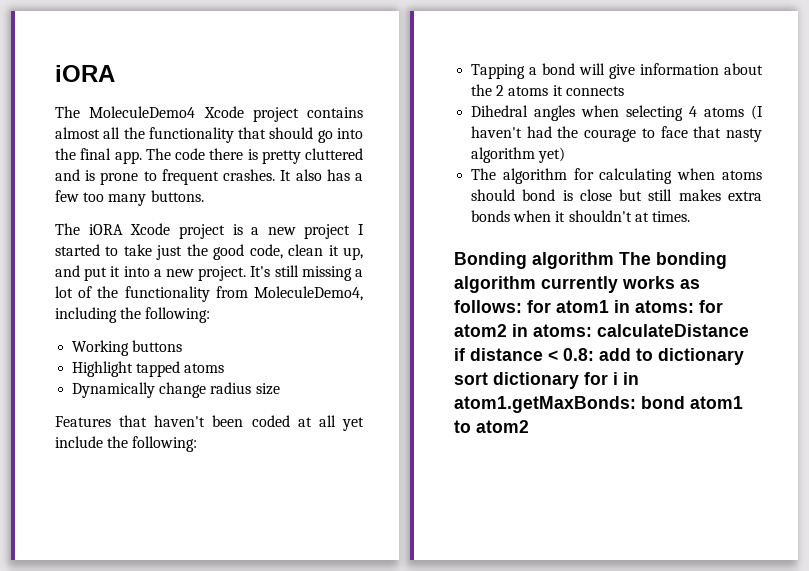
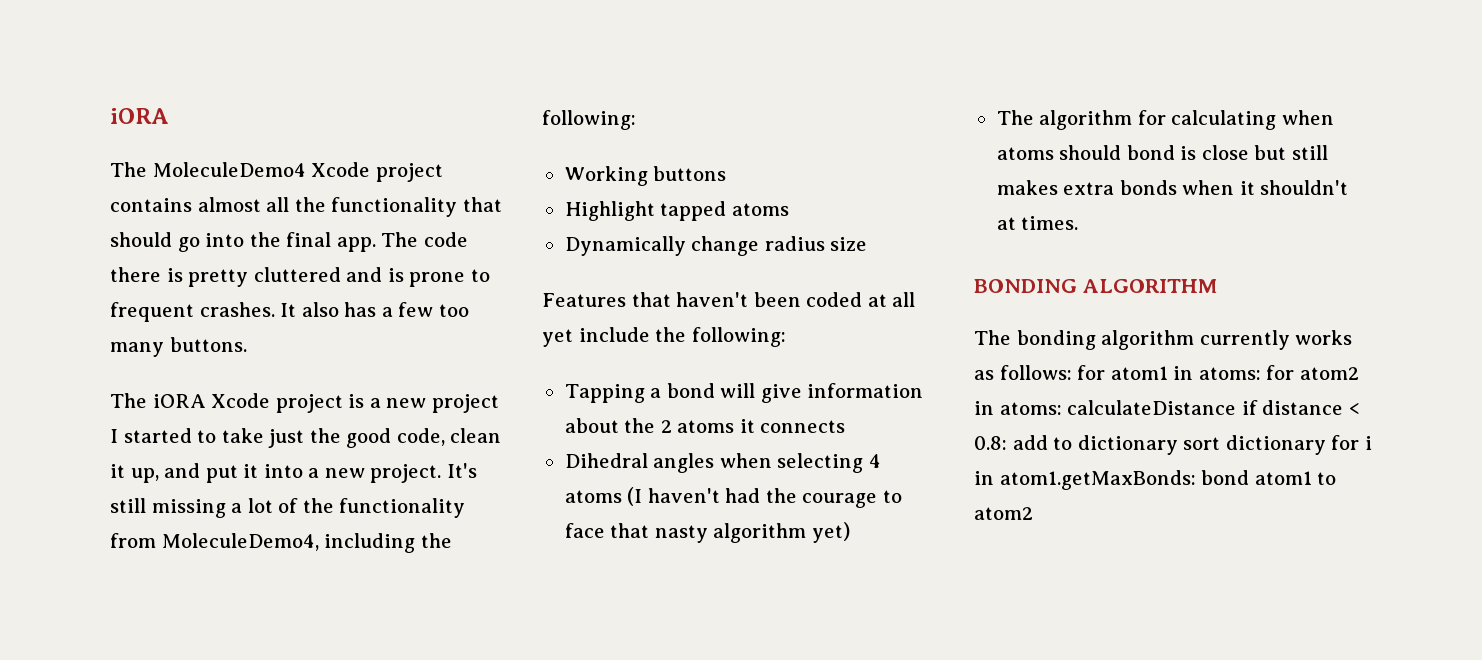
- Bonding algorithm The bonding algorithm currently works as follows: for atom1 in atoms: for atom2 in atoms: calculateDistance if distance < 0.8: add to dictionary sort dictionary for i in atom1.getMaxBonds: bond atom1 to atom2
+ BONDING ALGORITHM
+ The bonding algorithm currently works as follows: for atom1 in atoms: for atom2 in atoms: calculateDistance if distance < 0.8: add to dictionary sort dictionary for i in atom1.getMaxBonds: bond atom1 to atom2

